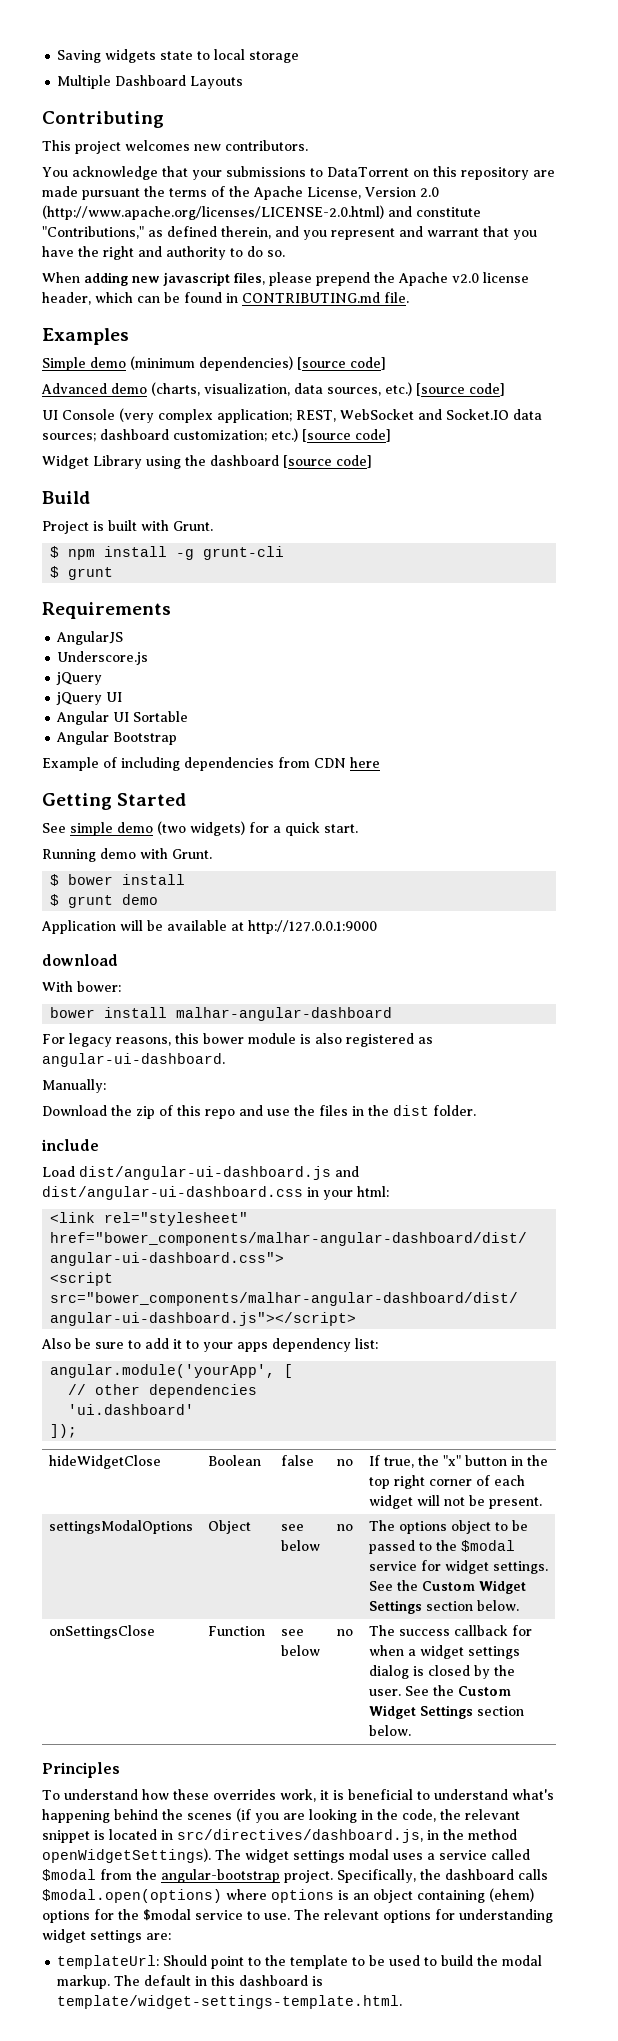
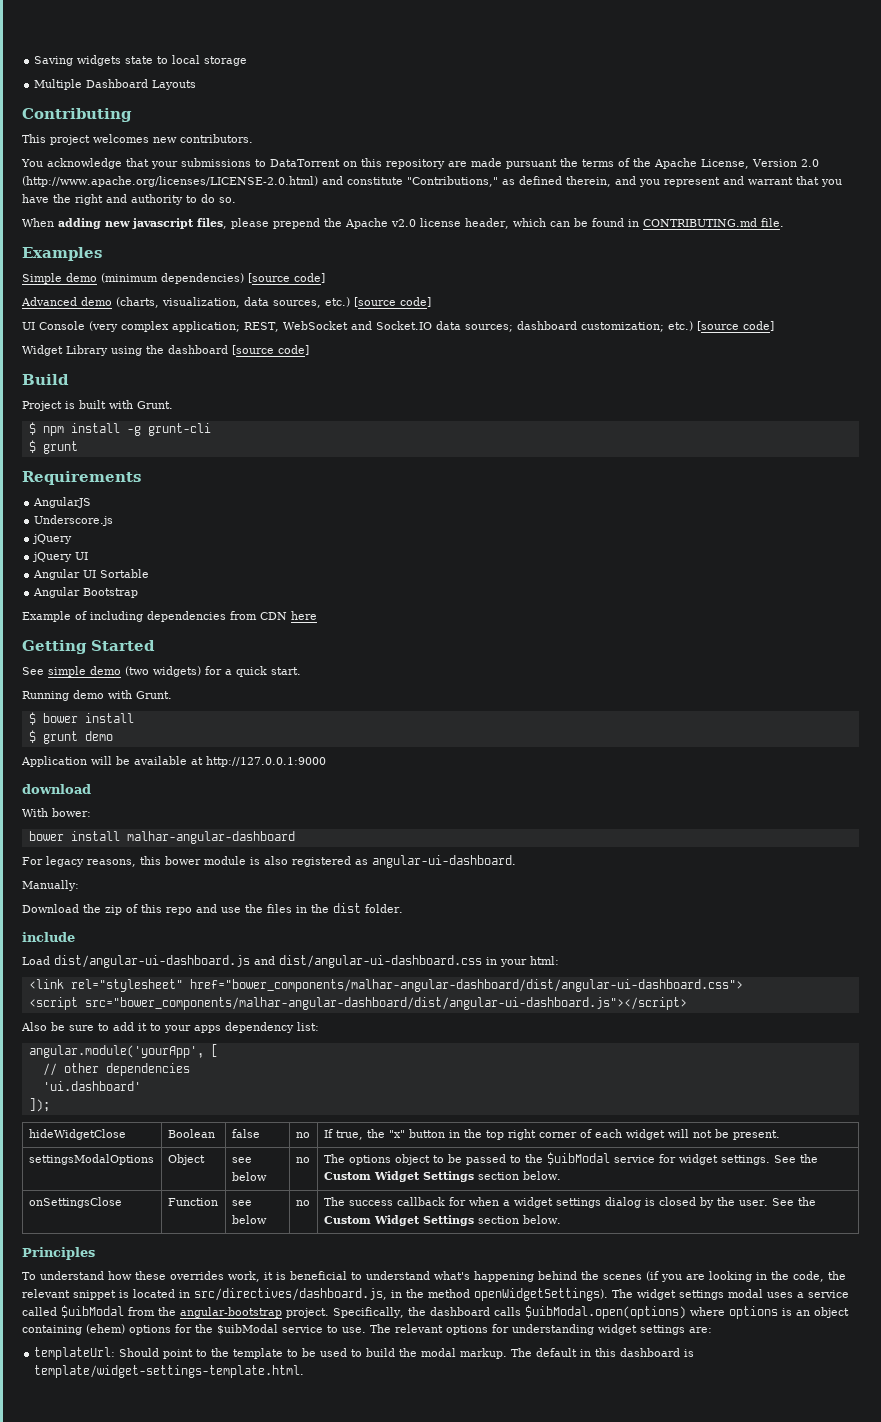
- settingsModalOptions | Object | see below | no | The options object to be passed to the $modal service for widget settings. See the Custom Widget Settings section below.
+ settingsModalOptions | Object | see below | no | The options object to be passed to the $uibModal service for widget settings. See the Custom Widget Settings section below.
- The widget settings modal uses a service called $modal from the angular-bootstrap project.
+ The widget settings modal uses a service called $uibModal from the angular-bootstrap project.
- Specifically, the dashboard calls $modal.open(options) where options is an object containing (ehem) options for the $modal service to use.
+ Specifically, the dashboard calls $uibModal.open(options) where options is an object containing (ehem) options for the $uibModal service to use.

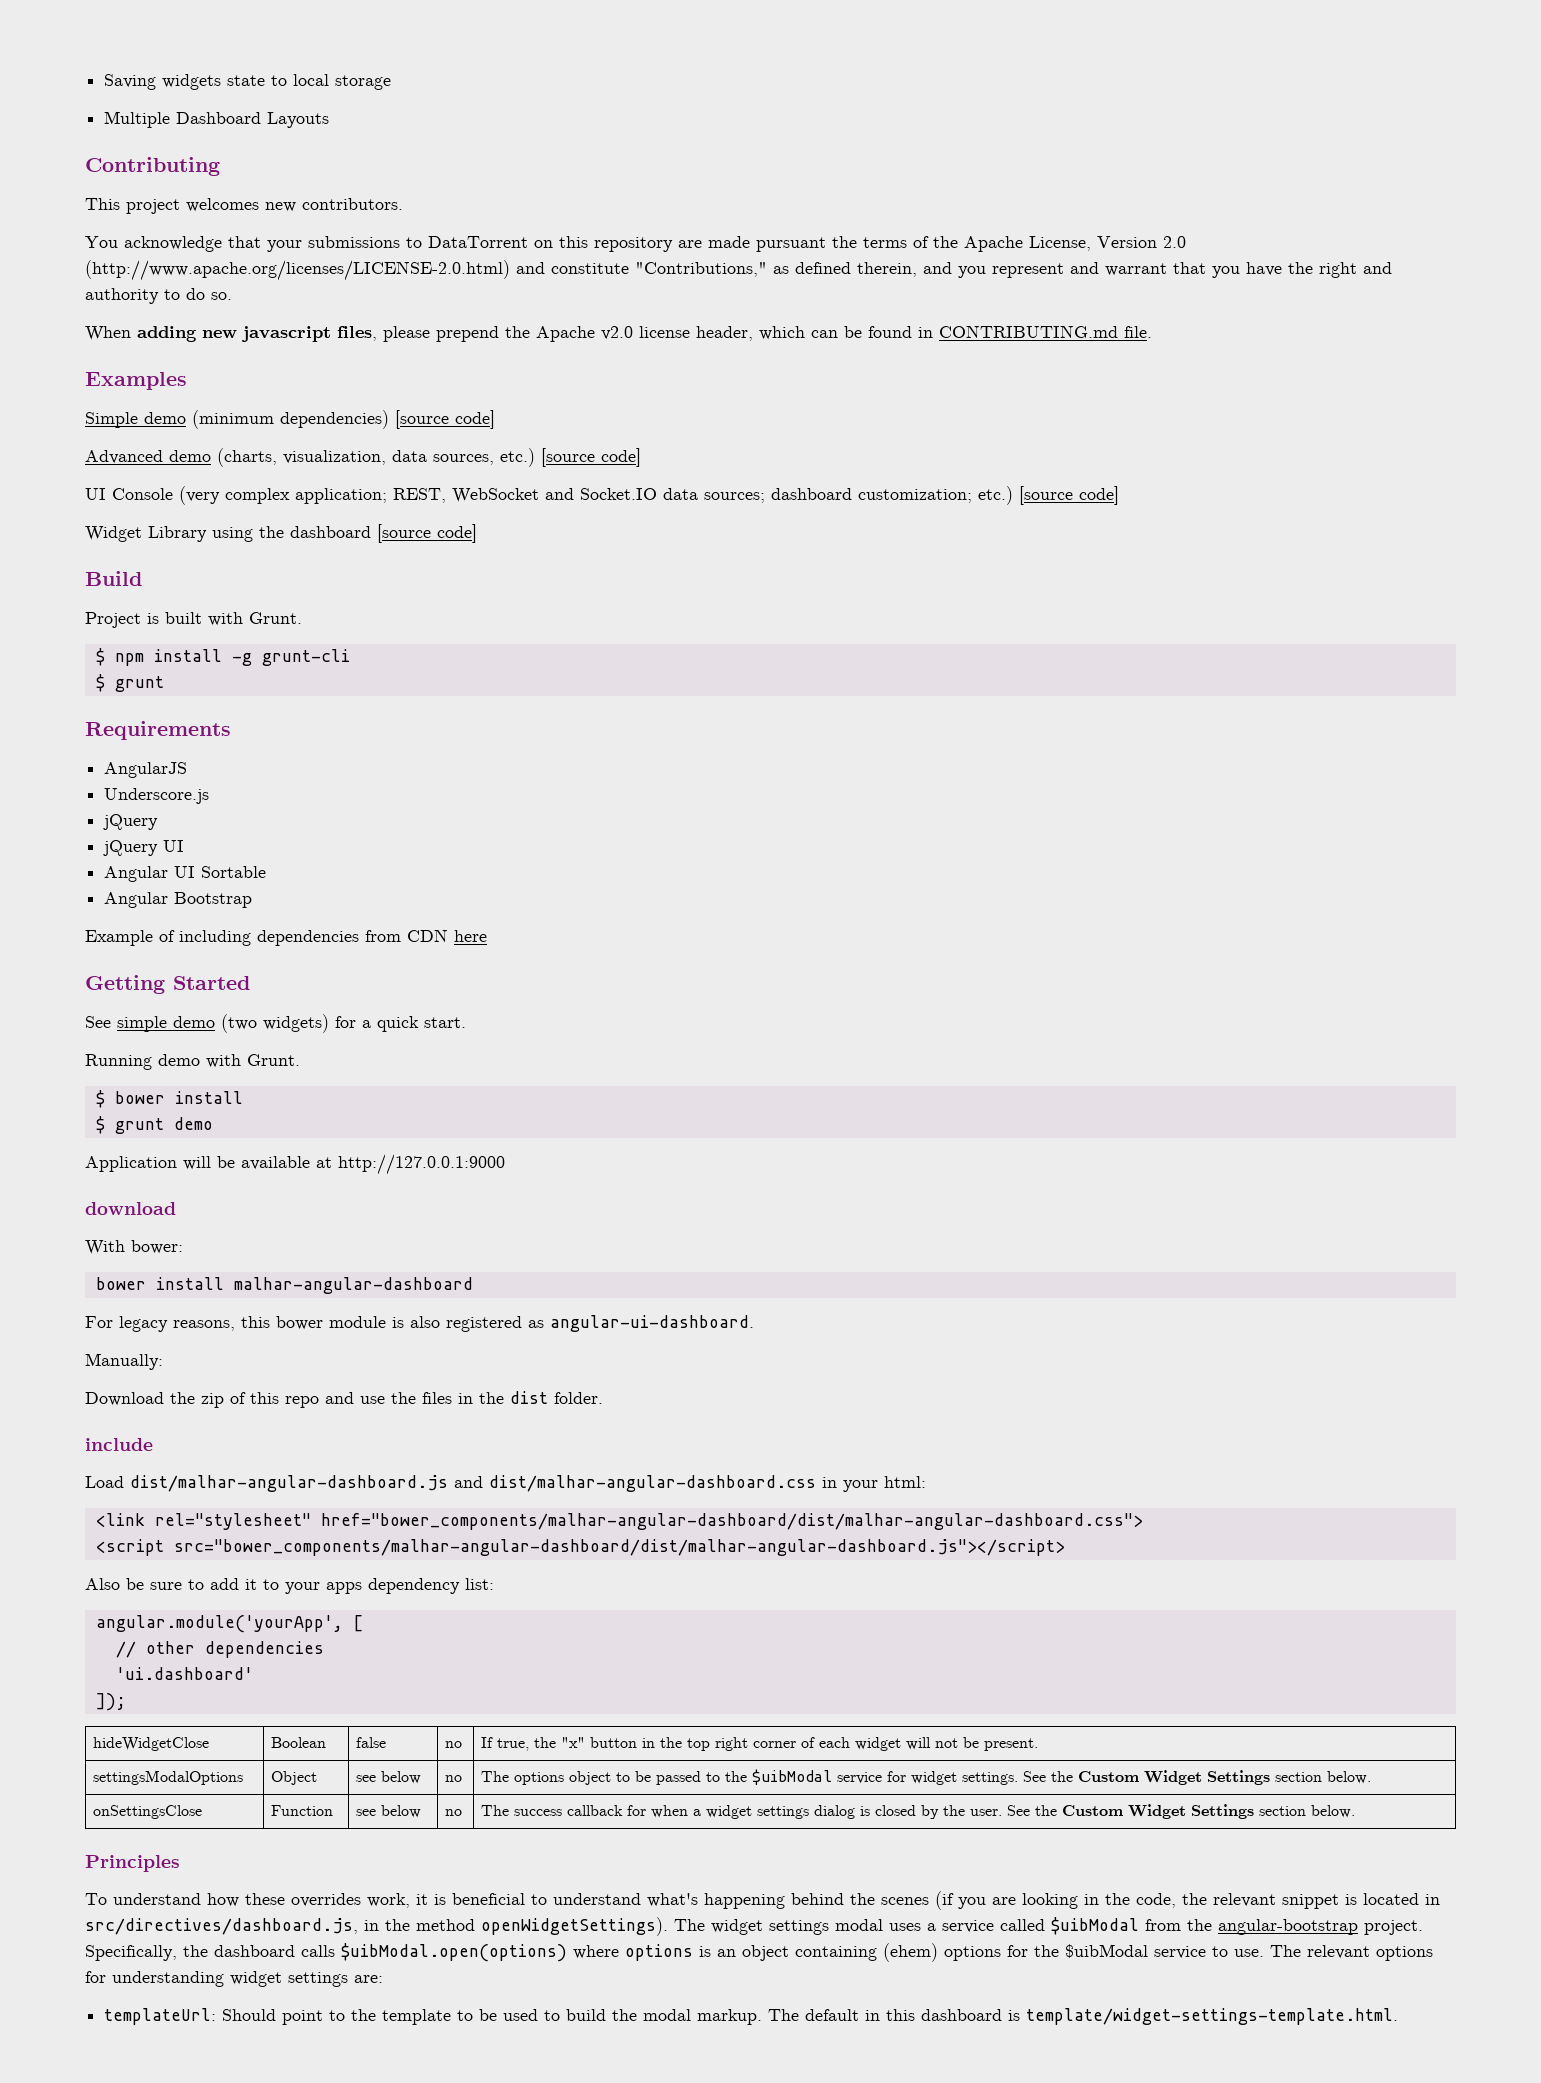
- Load dist/angular-ui-dashboard.js and dist/angular-ui-dashboard.css in your html:
+ Load dist/malhar-angular-dashboard.js and dist/malhar-angular-dashboard.css in your html:
- <link rel="stylesheet" href="bower_components/malhar-angular-dashboard/dist/angular-ui-dashboard.css">
+ <link rel="stylesheet" href="bower_components/malhar-angular-dashboard/dist/malhar-angular-dashboard.css">
- <script src="bower_components/malhar-angular-dashboard/dist/angular-ui-dashboard.js"></script>
+ <script src="bower_components/malhar-angular-dashboard/dist/malhar-angular-dashboard.js"></script>

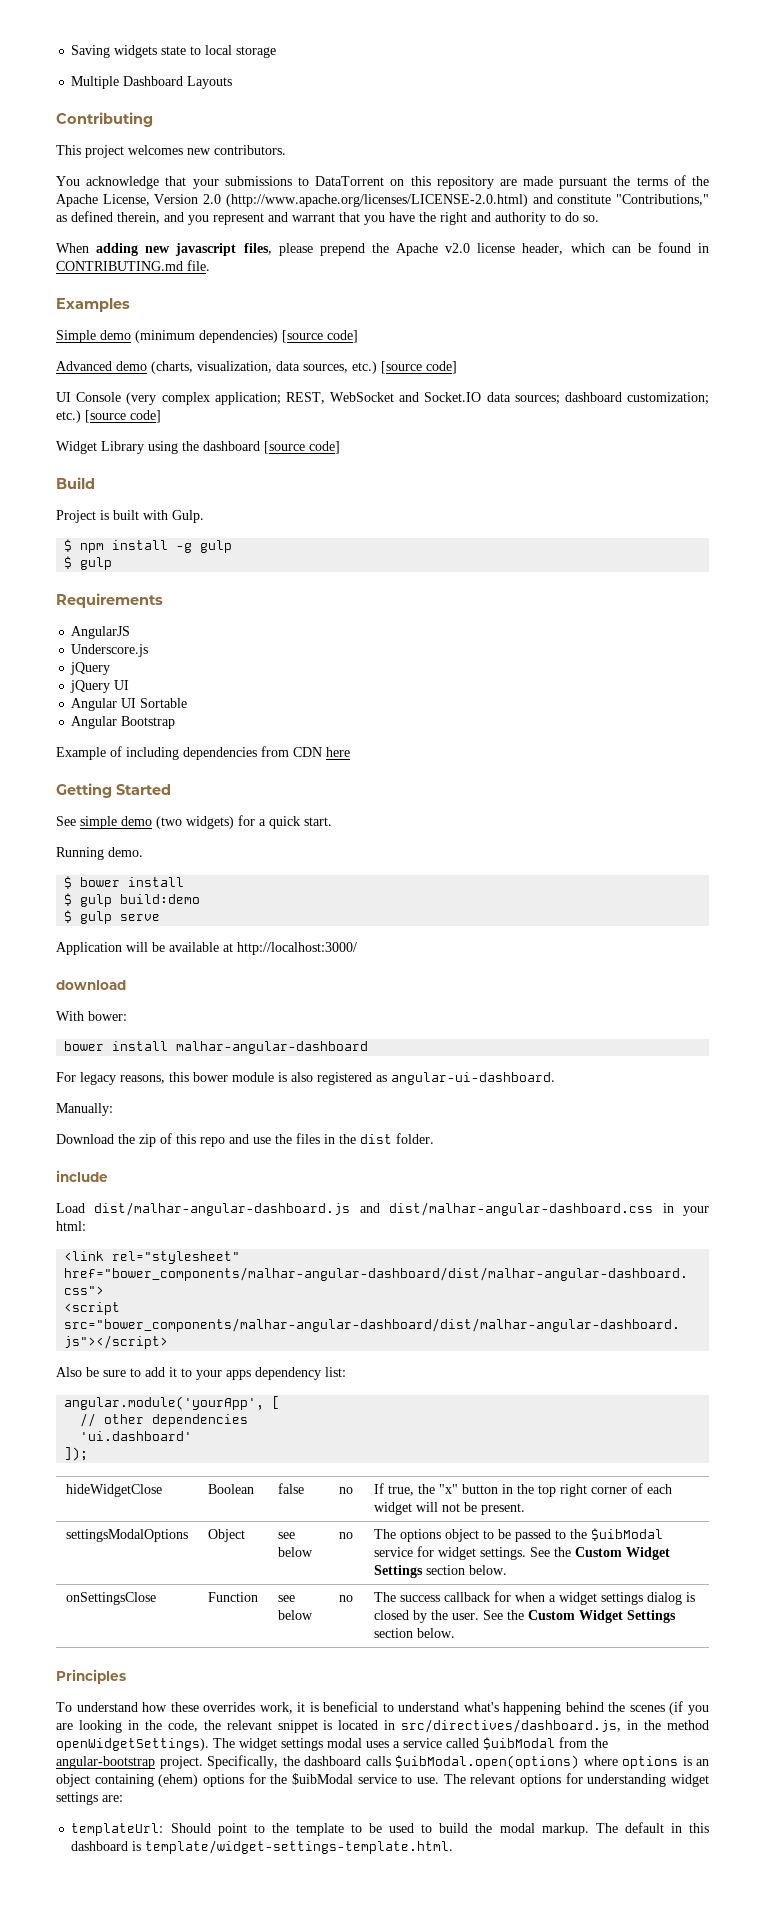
- Project is built with Grunt.
+ Project is built with Gulp.
- $ npm install -g grunt-cli
- $ grunt
+ $ npm install -g gulp
+ $ gulp
- Running demo with Grunt.
+ Running demo.
- $ grunt demo
+ $ gulp build:demo
+ $ gulp serve
- Application will be available at http://127.0.0.1:9000
+ Application will be available at http://localhost:3000/

